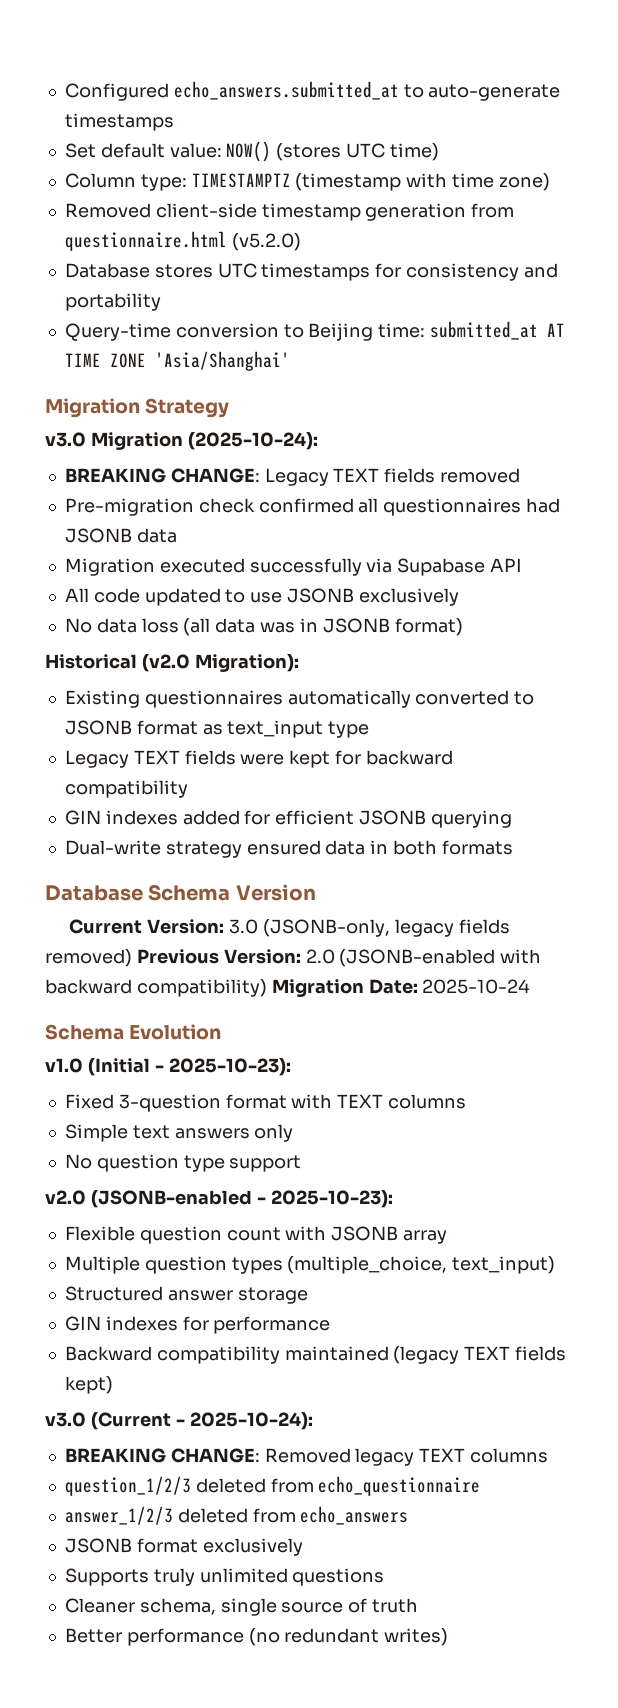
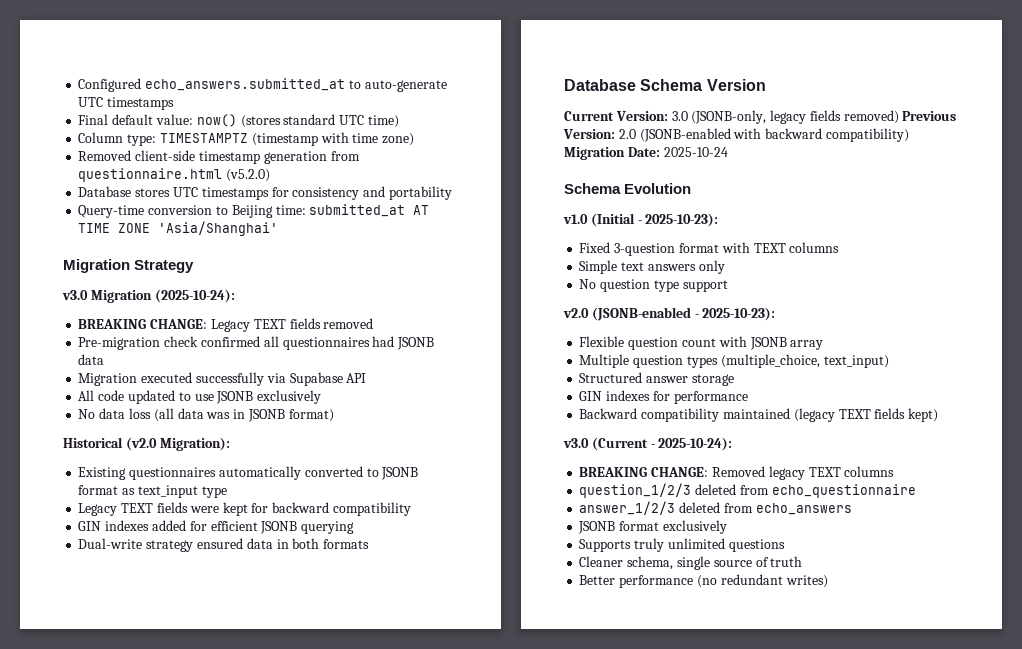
- Configured echo_answers.submitted_at to auto-generate timestamps
+ Configured echo_answers.submitted_at to auto-generate UTC timestamps
- Set default value: NOW() (stores UTC time)
+ Final default value: now() (stores standard UTC time)

